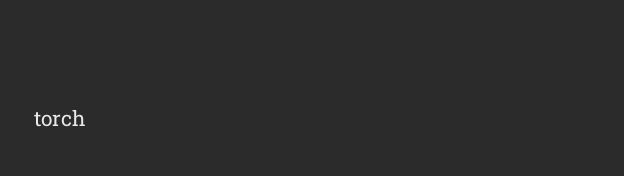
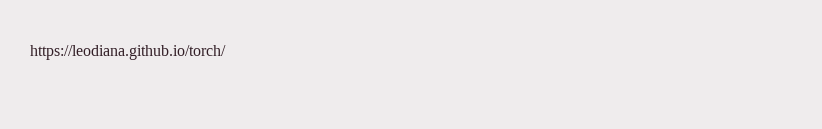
- torch
+ https://leodiana.github.io/torch/

